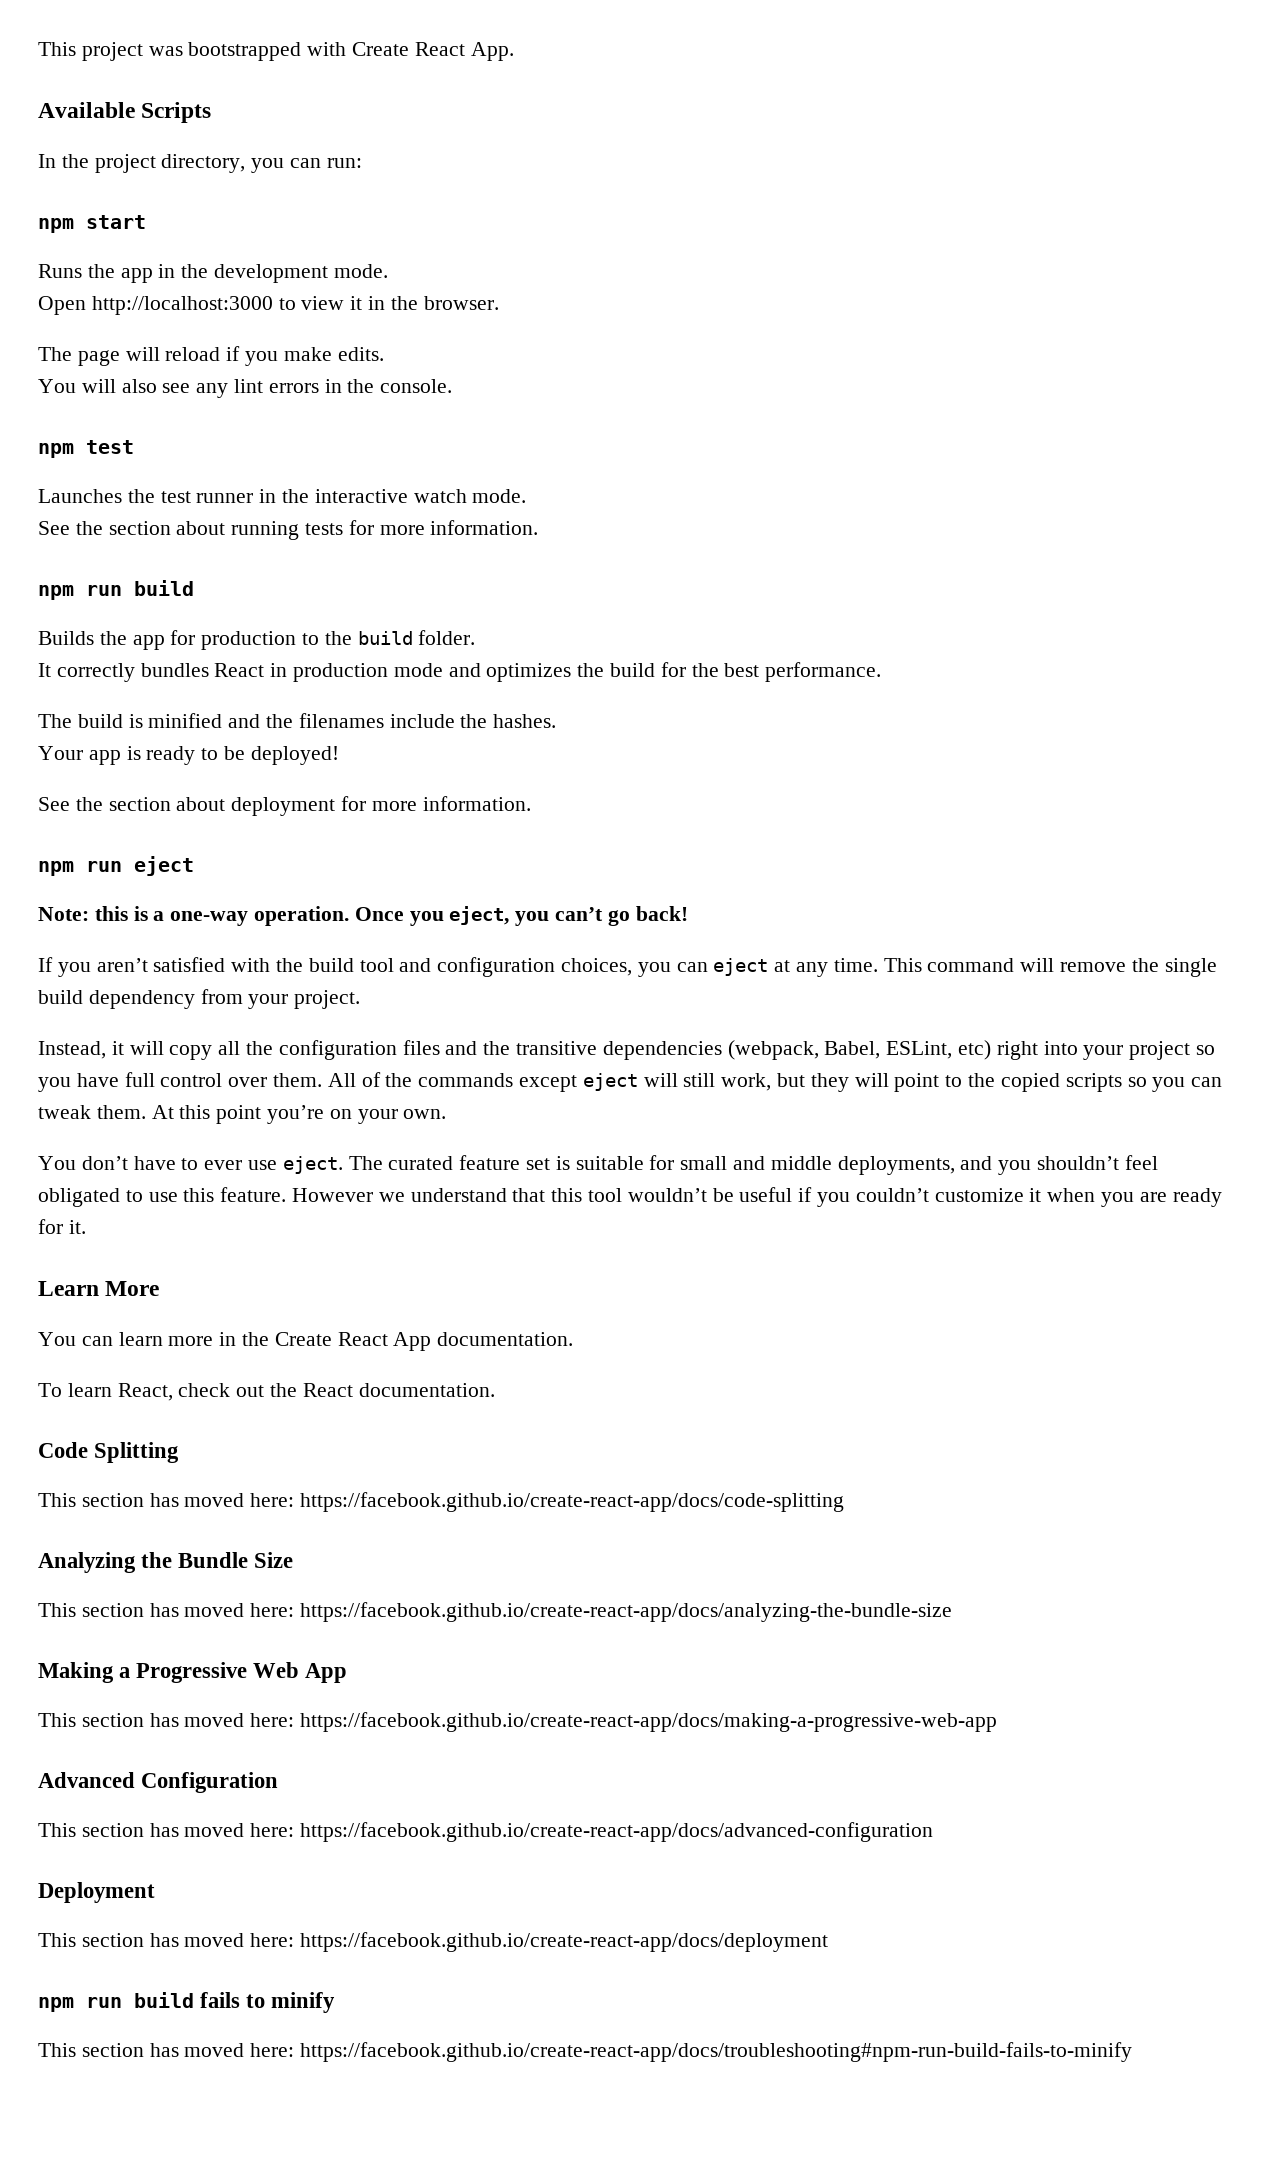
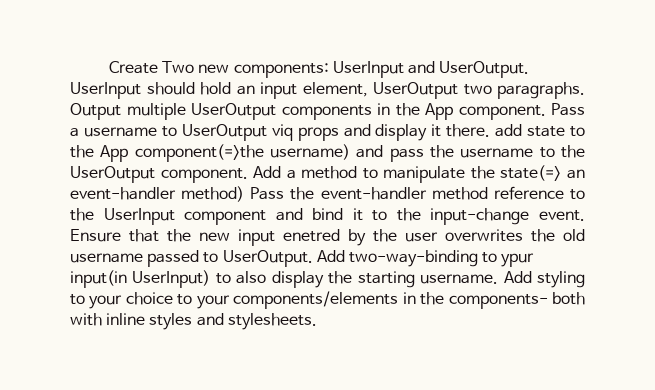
- This project was bootstrapped with Create React App.
- Available Scripts
- In the project directory, you can run:
- npm start
- Runs the app in the development mode.
- Open http://localhost:3000 to view it in the browser.
- The page will reload if you make edits.
- You will also see any lint errors in the console.
- npm test
- Launches the test runner in the interactive watch mode.
- See the section about running tests for more information.
- npm run build
- Builds the app for production to the build folder.
- It correctly bundles React in production mode and optimizes the build for the best performance.
- The build is minified and the filenames include the hashes.
- Your app is ready to be deployed!
- See the section about deployment for more information.
- npm run eject
- Note: this is a one-way operation. Once you eject, you can’t go back!
- If you aren’t satisfied with the build tool and configuration choices, you can eject at any time. This command will remove the single build dependency from your project.
- Instead, it will copy all the configuration files and the transitive dependencies (webpack, Babel, ESLint, etc) right into your project so you have full control over them. All of the commands except eject will still work, but they will point to the copied scripts so you can tweak them. At this point you’re on your own.
- You don’t have to ever use eject. The curated feature set is suitable for small and middle deployments, and you shouldn’t feel obligated to use this feature. However we understand that this tool wouldn’t be useful if you couldn’t customize it when you are ready for it.
- Learn More
- You can learn more in the Create React App documentation.
- To learn React, check out the React documentation.
- Code Splitting
- This section has moved here: https://facebook.github.io/create-react-app/docs/code-splitting
- Analyzing the Bundle Size
- This section has moved here: https://facebook.github.io/create-react-app/docs/analyzing-the-bundle-size
- Making a Progressive Web App
- This section has moved here: https://facebook.github.io/create-react-app/docs/making-a-progressive-web-app
- Advanced Configuration
- This section has moved here: https://facebook.github.io/create-react-app/docs/advanced-configuration
- Deployment
- This section has moved here: https://facebook.github.io/create-react-app/docs/deployment
- npm run build fails to minify
- This section has moved here: https://facebook.github.io/create-react-app/docs/troubleshooting#npm-run-build-fails-to-minify
+ Create Two new components: UserInput and UserOutput. UserInput should hold an input element, UserOutput two paragraphs. Output multiple UserOutput components in the App component. Pass a username to UserOutput viq props and display it there. add state to the App component(=>the username) and pass the username to the UserOutput component. Add a method to manipulate the state(=> an event-handler method) Pass the event-handler method reference to the UserInput component and bind it to the input-change event. Ensure that the new input enetred by the user overwrites the old username passed to UserOutput. Add two-way-binding to ypur input(in UserInput) to also display the starting username. Add styling to your choice to your components/elements in the components- both with inline styles and stylesheets.

